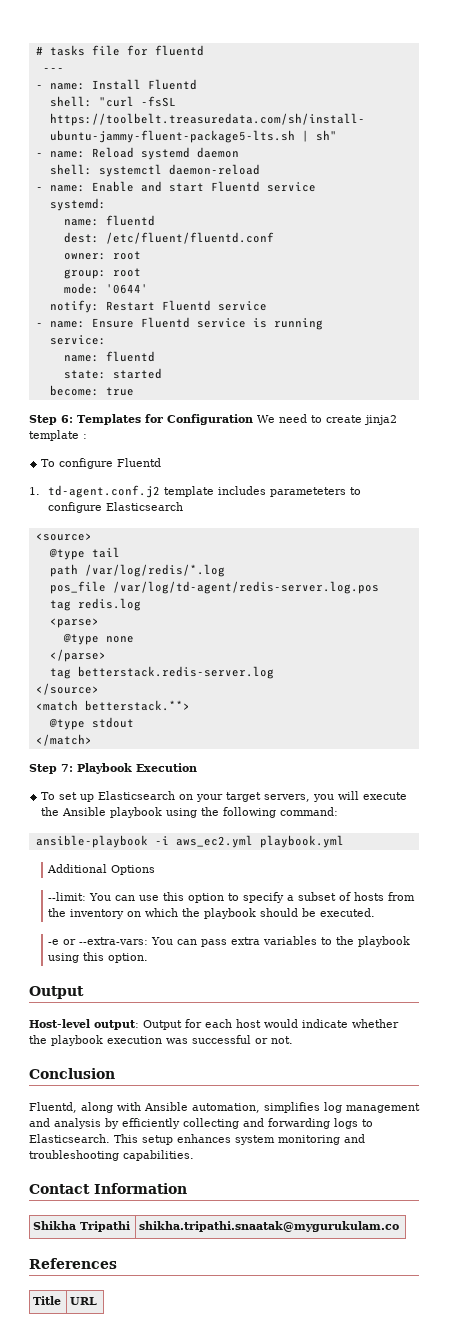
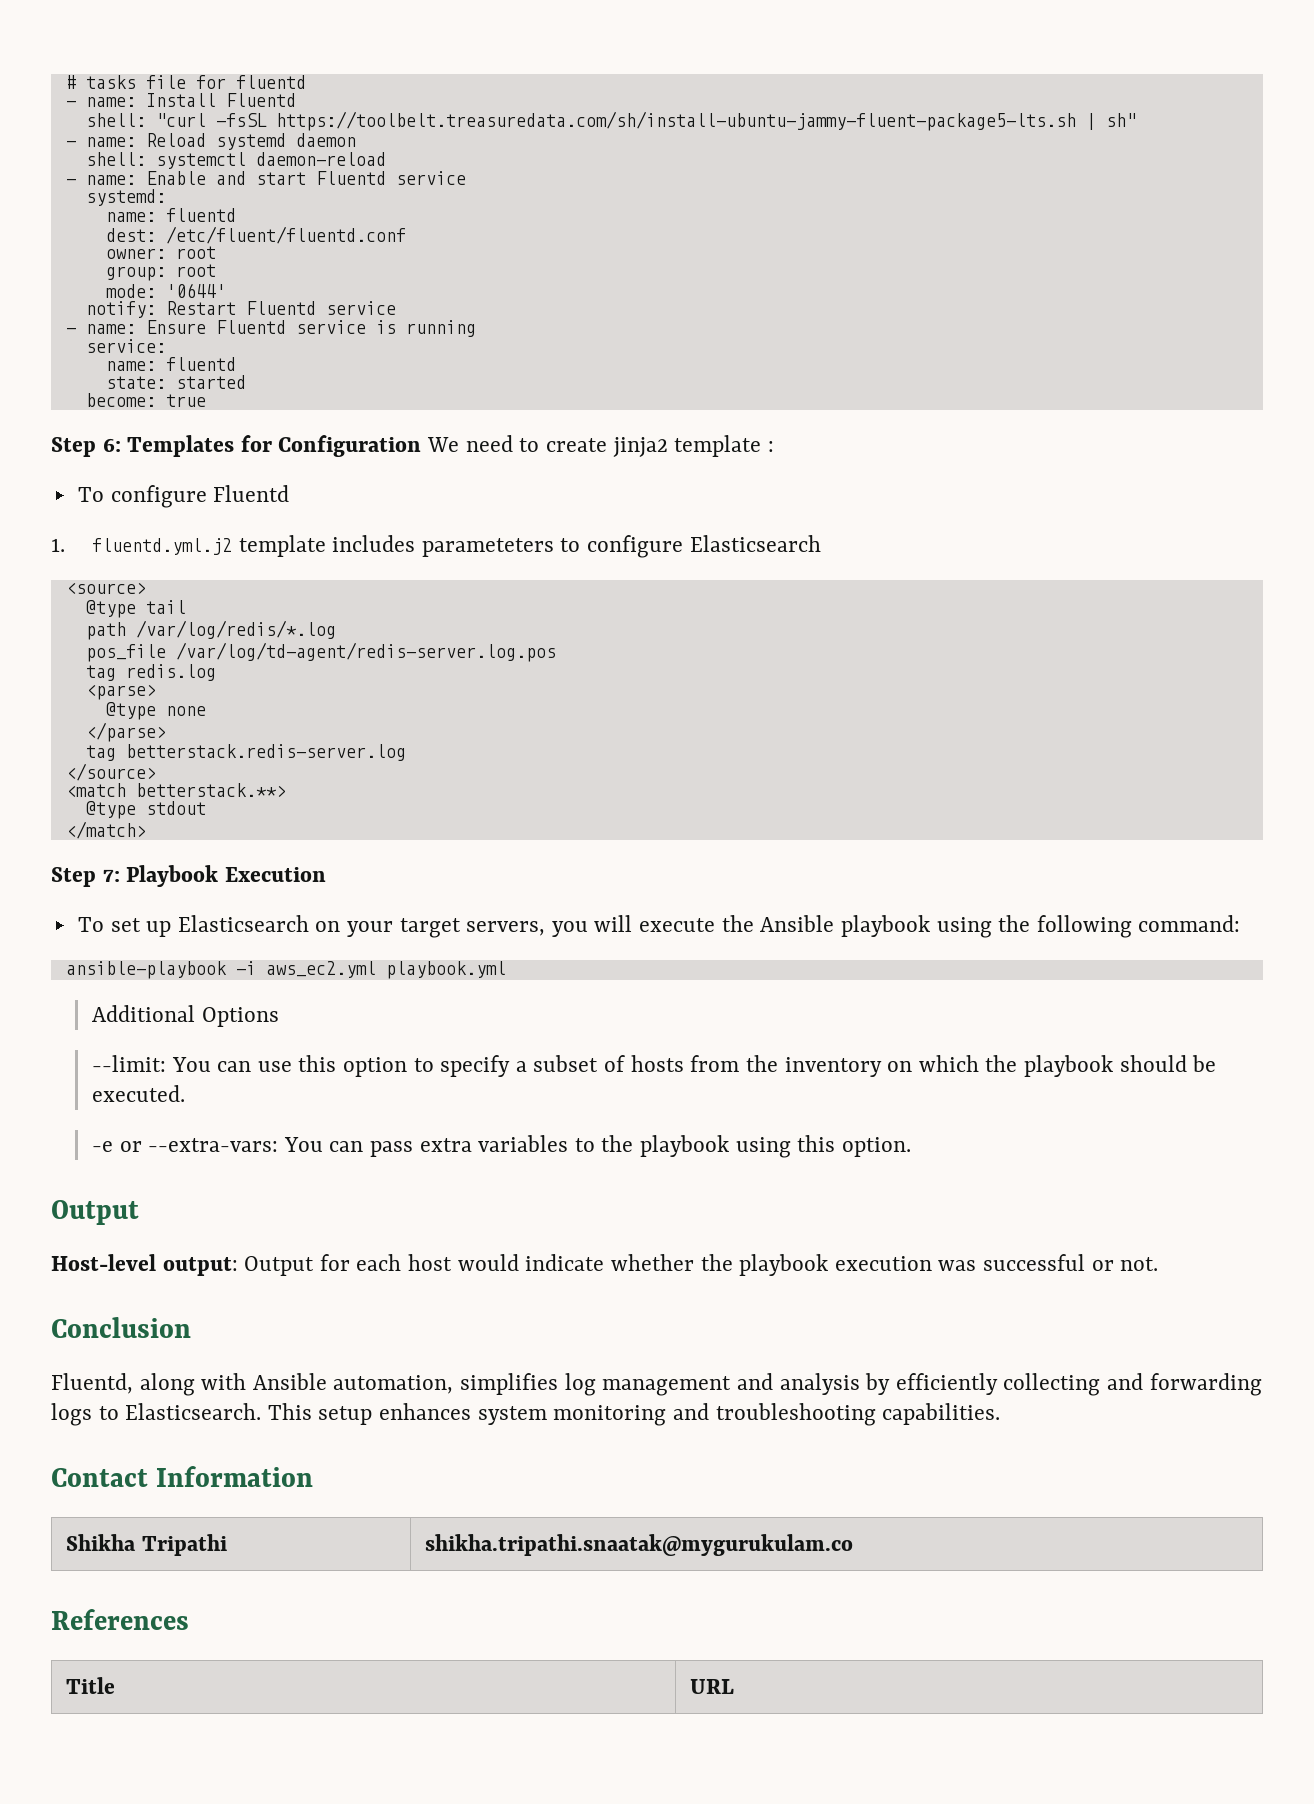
- ---
- 1. td-agent.conf.j2 template includes parameteters to configure Elasticsearch
+ 1. fluentd.yml.j2 template includes parameteters to configure Elasticsearch

